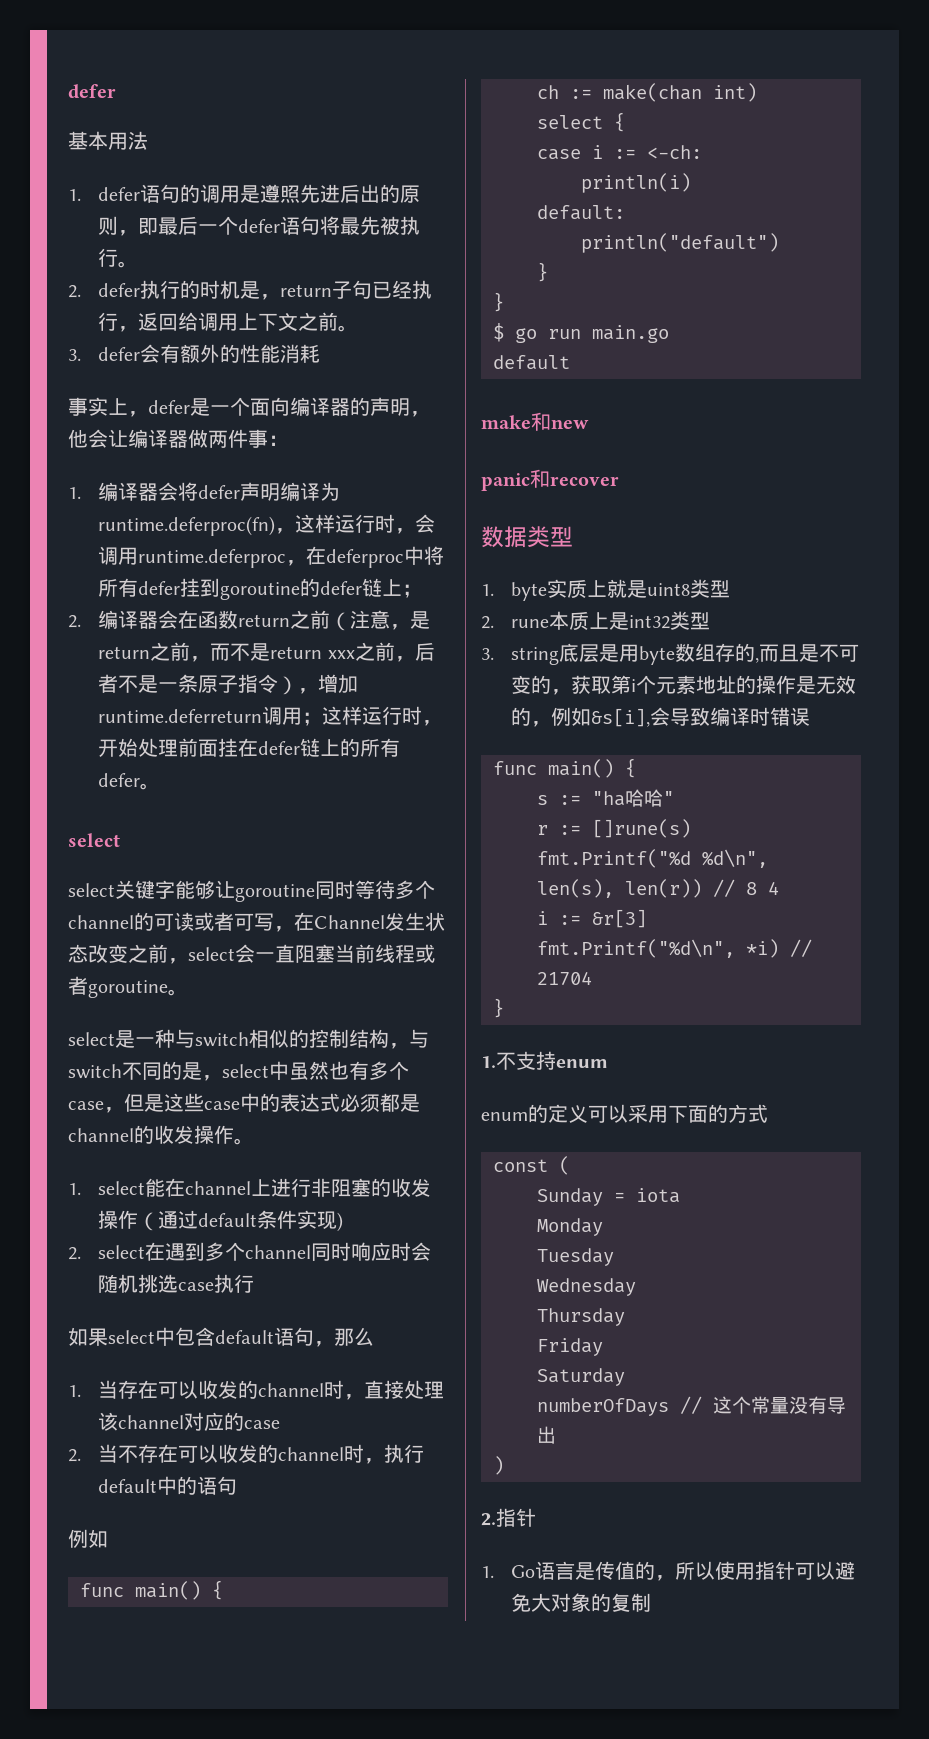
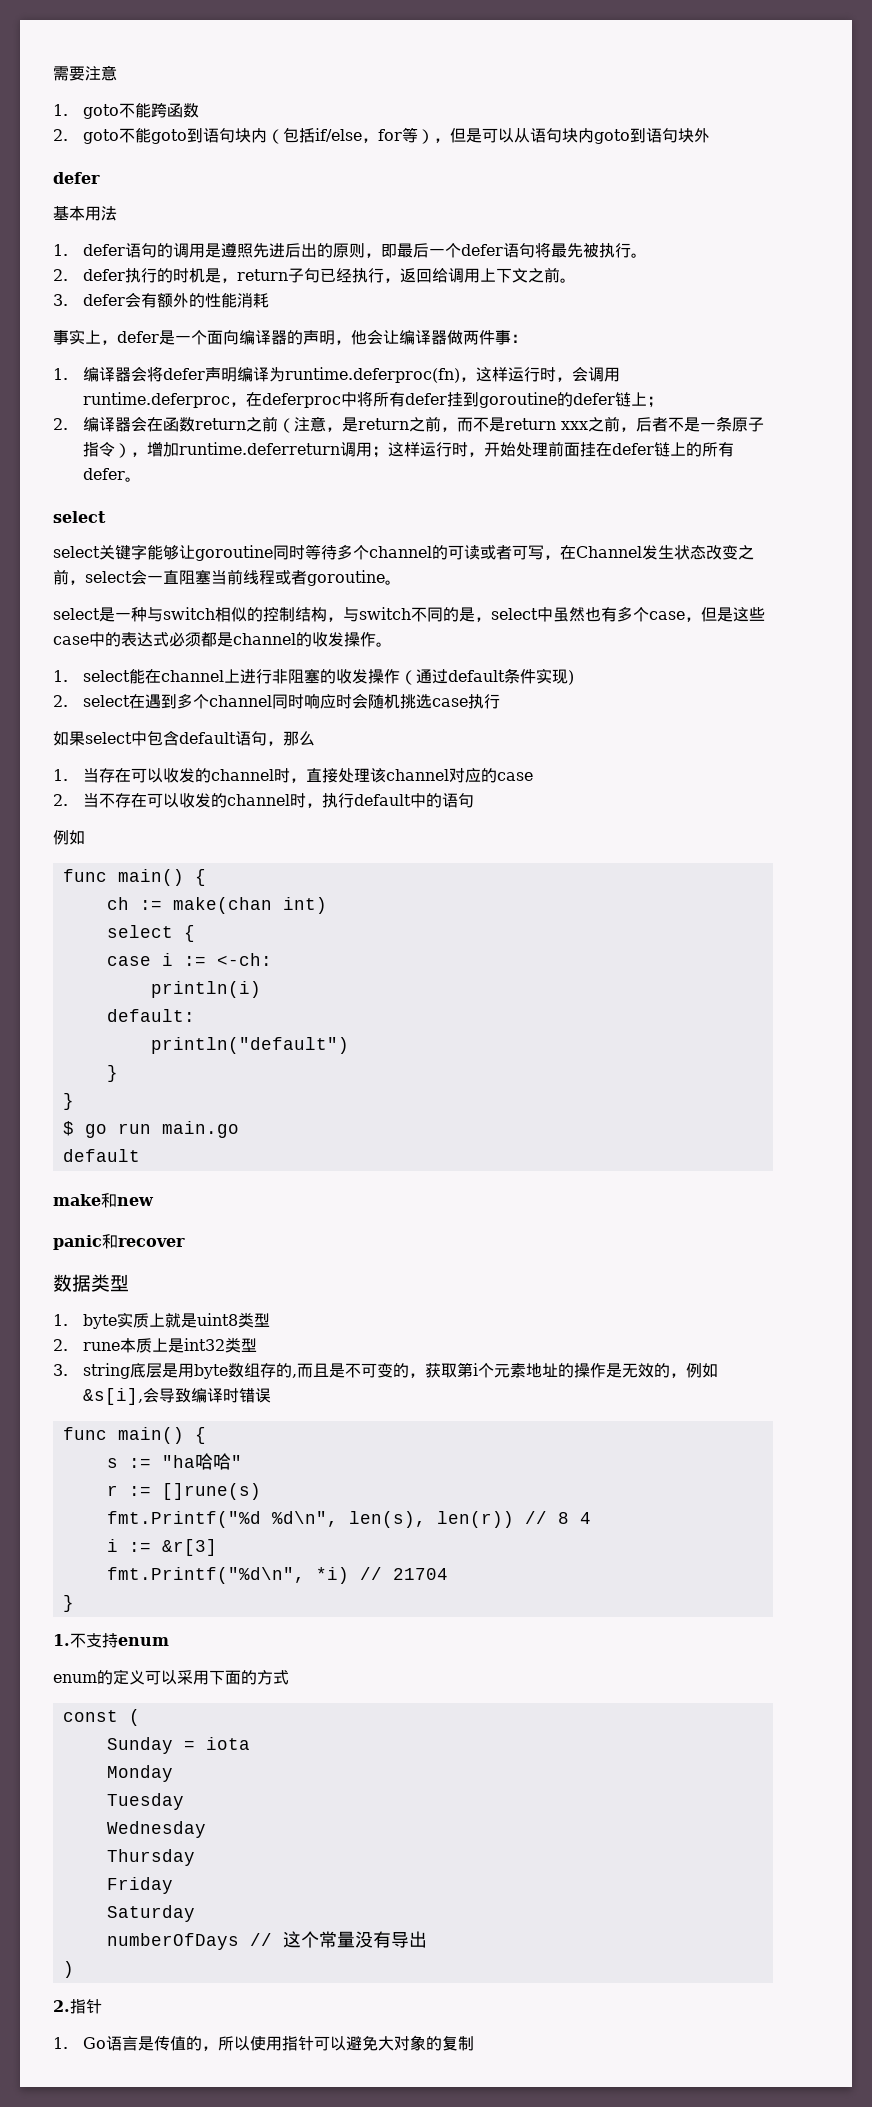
+ 需要注意
+ 1. goto不能跨函数
+ 2. goto不能goto到语句块内（包括if/else，for等），但是可以从语句块内goto到语句块外

